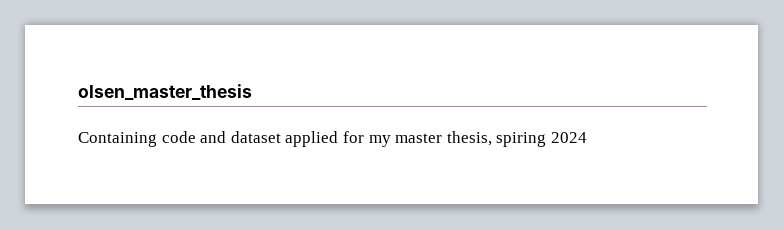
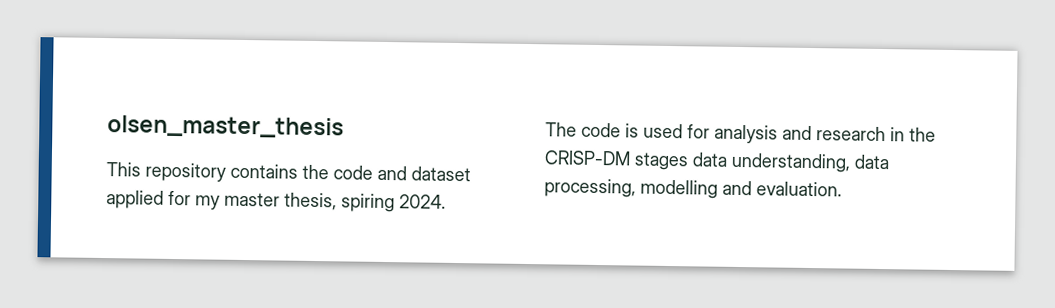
- Containing code and dataset applied for my master thesis, spiring 2024
+ This repository contains the code and dataset applied for my master thesis, spiring 2024.
+ The code is used for analysis and research in the CRISP-DM stages data understanding, data processing, modelling and evaluation.

